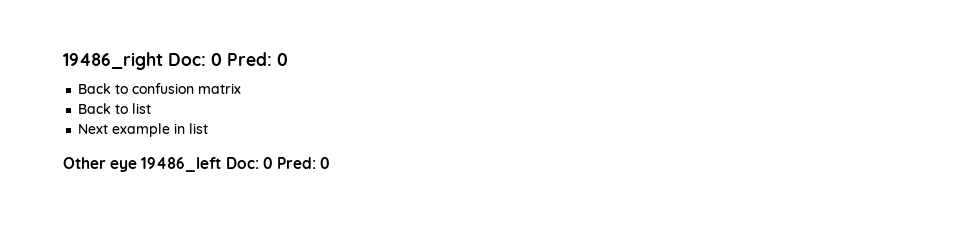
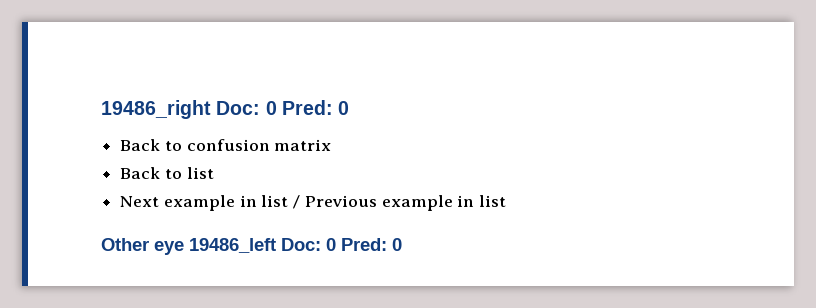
- Next example in list
+ Next example in list / Previous example in list

